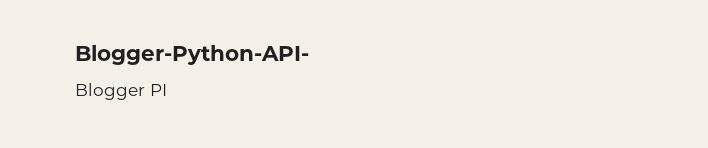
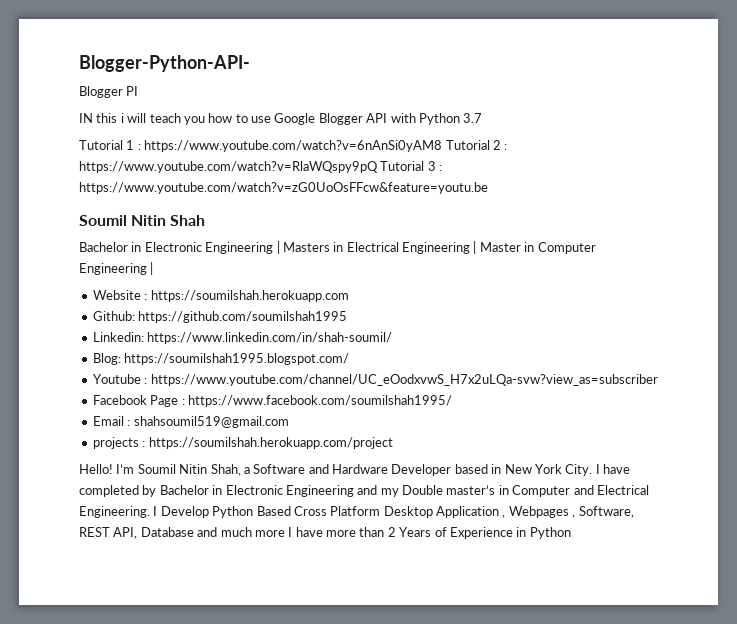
+ IN this i will teach you how to use Google Blogger API with Python 3.7
+ Tutorial 1 : https://www.youtube.com/watch?v=6nAnSi0yAM8 Tutorial 2 : https://www.youtube.com/watch?v=RlaWQspy9pQ Tutorial 3 : https://www.youtube.com/watch?v=zG0UoOsFFcw&feature=youtu.be
+ Soumil Nitin Shah
+ Bachelor in Electronic Engineering | Masters in Electrical Engineering | Master in Computer Engineering |
+ Website : https://soumilshah.herokuapp.com
+ Github: https://github.com/soumilshah1995
+ Linkedin: https://www.linkedin.com/in/shah-soumil/
+ Blog: https://soumilshah1995.blogspot.com/
+ Youtube : https://www.youtube.com/channel/UC_eOodxvwS_H7x2uLQa-svw?view_as=subscriber
+ Facebook Page : https://www.facebook.com/soumilshah1995/
+ Email : shahsoumil519@gmail.com
+ projects : https://soumilshah.herokuapp.com/project
+ Hello! I’m Soumil Nitin Shah, a Software and Hardware Developer based in New York City. I have completed by Bachelor in Electronic Engineering and my Double master’s in Computer and Electrical Engineering. I Develop Python Based Cross Platform Desktop Application , Webpages , Software, REST API, Database and much more I have more than 2 Years of Experience in Python

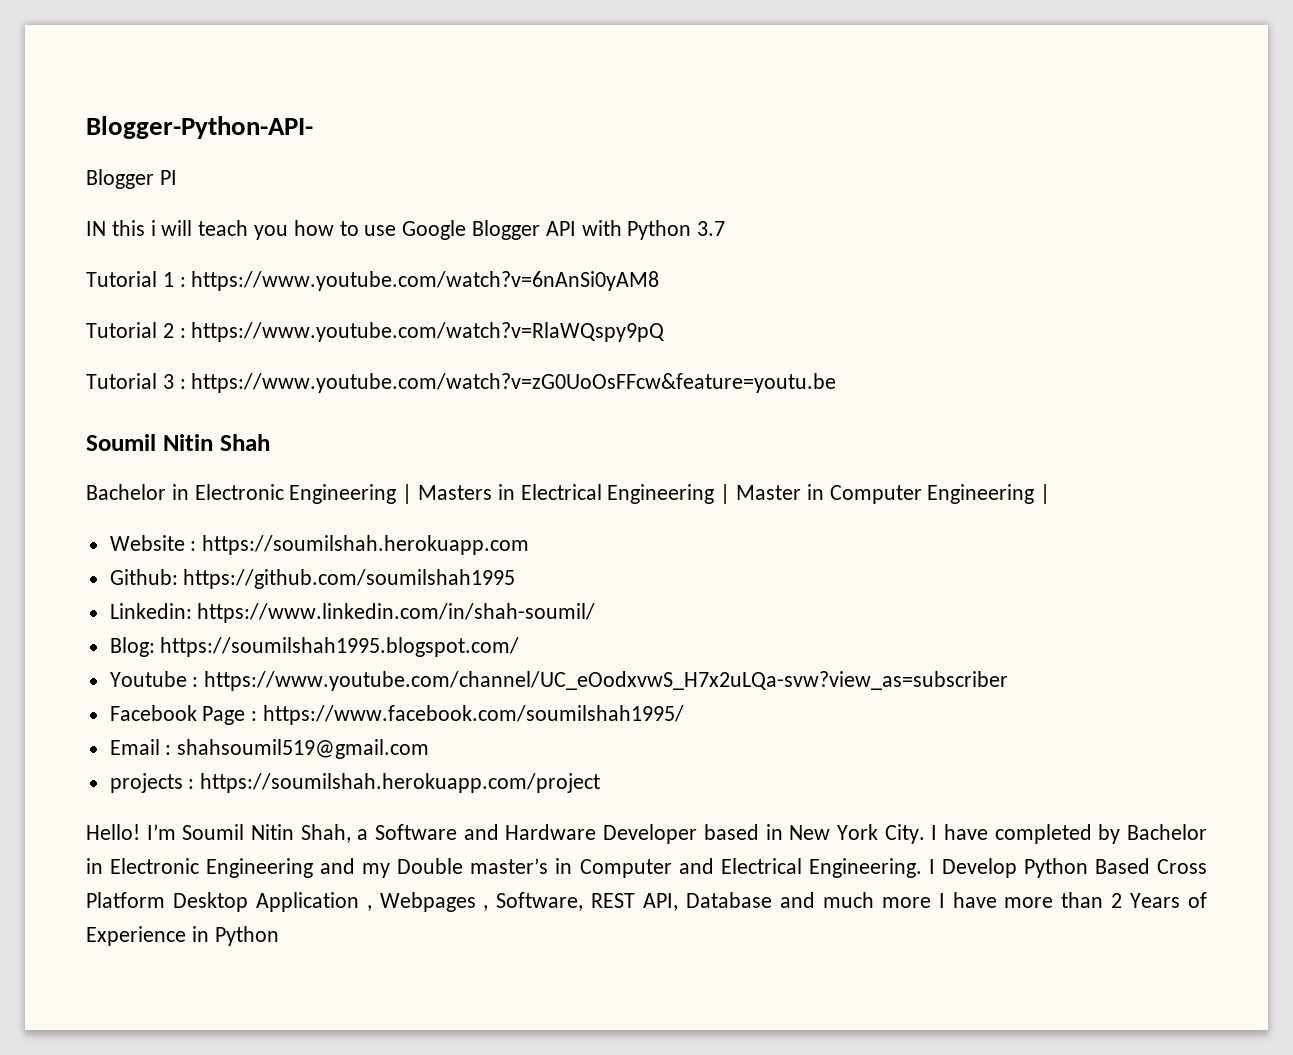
- Tutorial 1 : https://www.youtube.com/watch?v=6nAnSi0yAM8 Tutorial 2 : https://www.youtube.com/watch?v=RlaWQspy9pQ Tutorial 3 : https://www.youtube.com/watch?v=zG0UoOsFFcw&feature=youtu.be
+ Tutorial 1 : https://www.youtube.com/watch?v=6nAnSi0yAM8
+ Tutorial 2 : https://www.youtube.com/watch?v=RlaWQspy9pQ
+ Tutorial 3 : https://www.youtube.com/watch?v=zG0UoOsFFcw&feature=youtu.be

